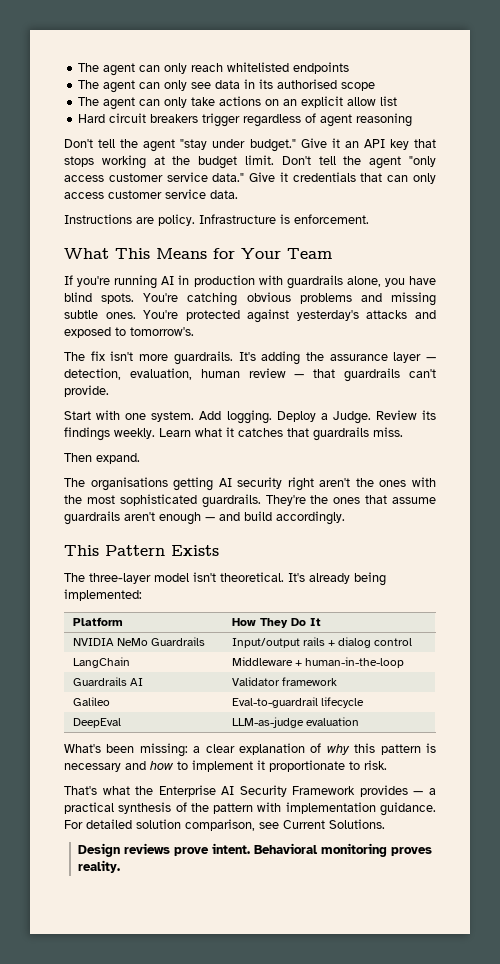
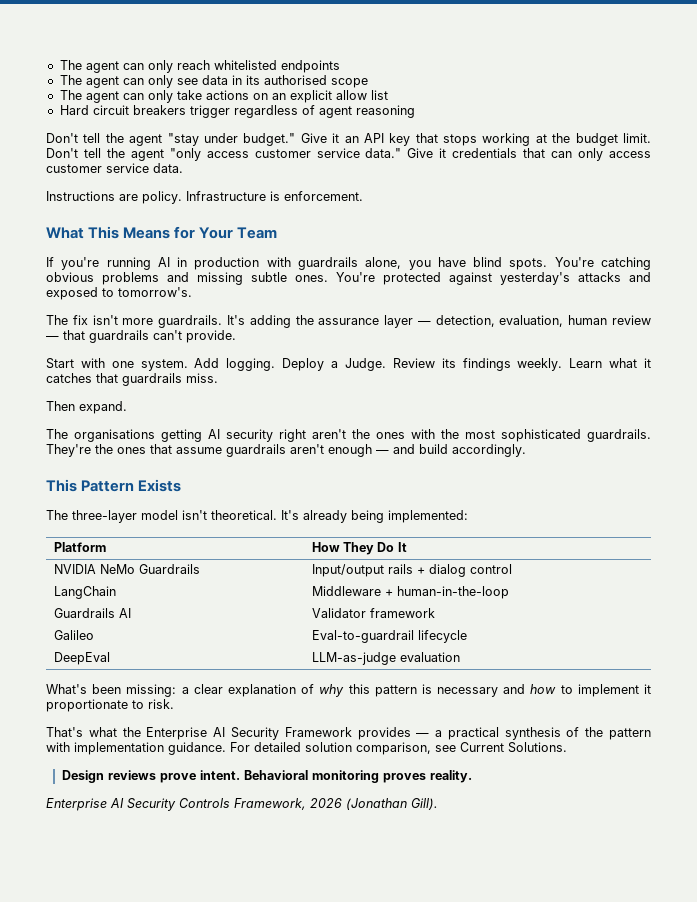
+ Enterprise AI Security Controls Framework, 2026 (Jonathan Gill).

